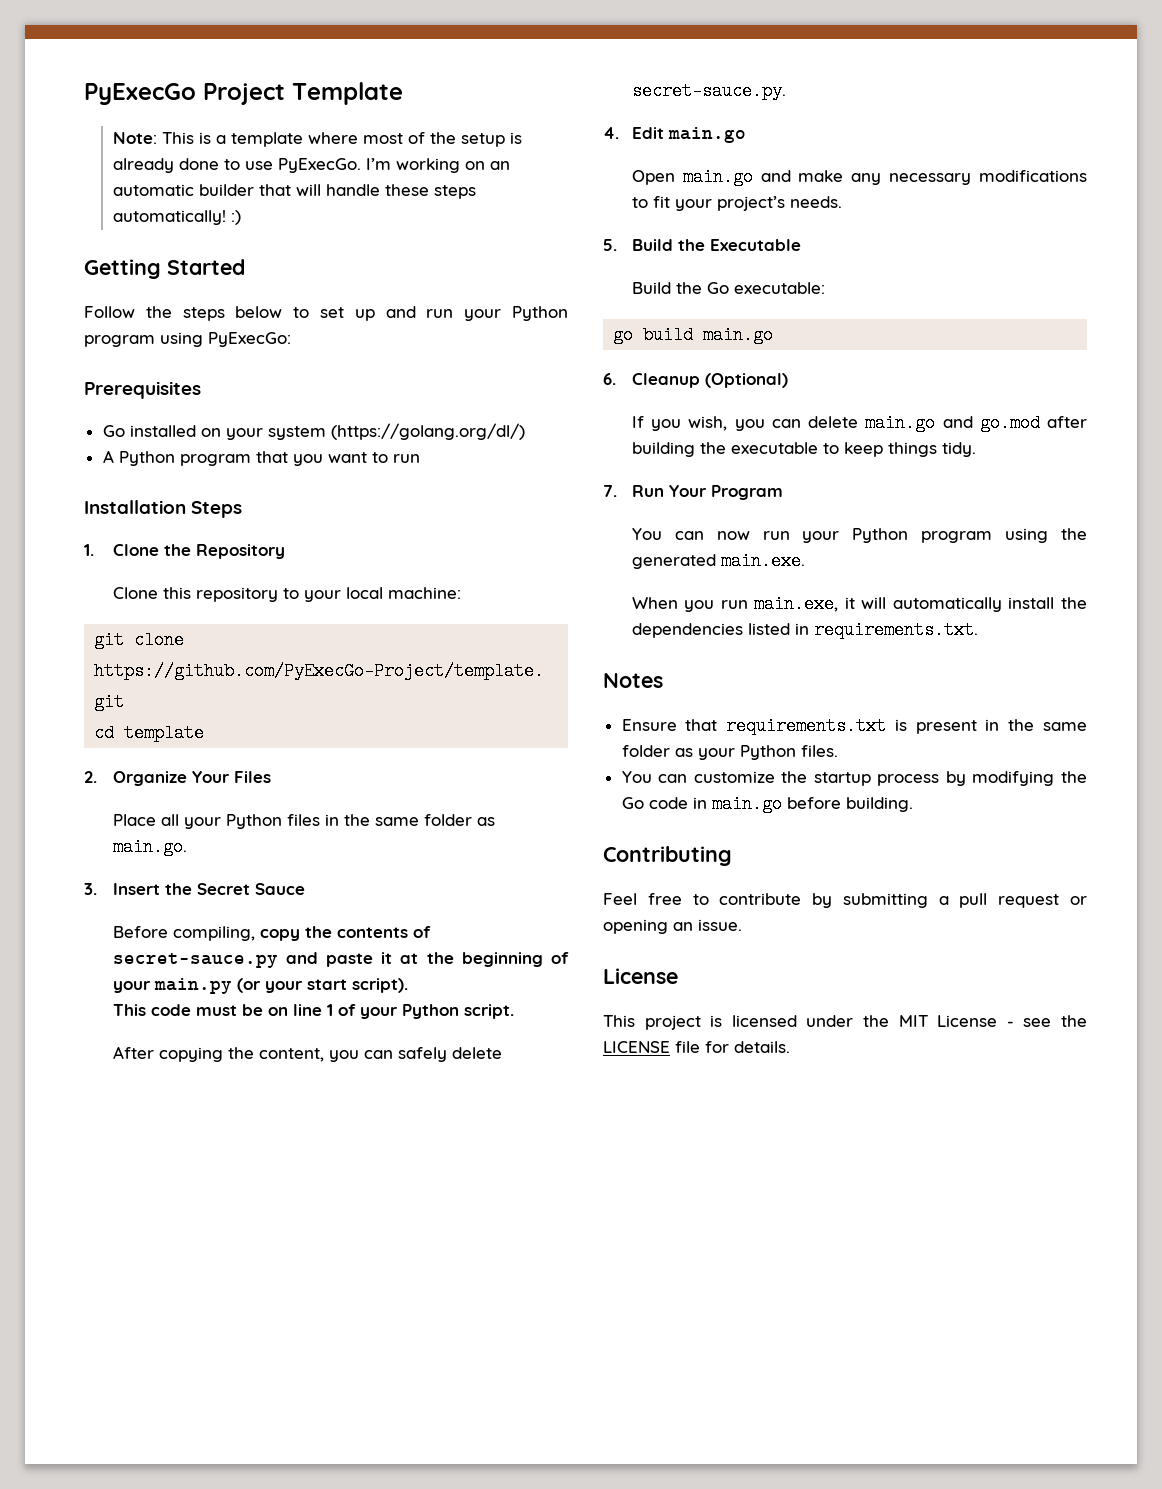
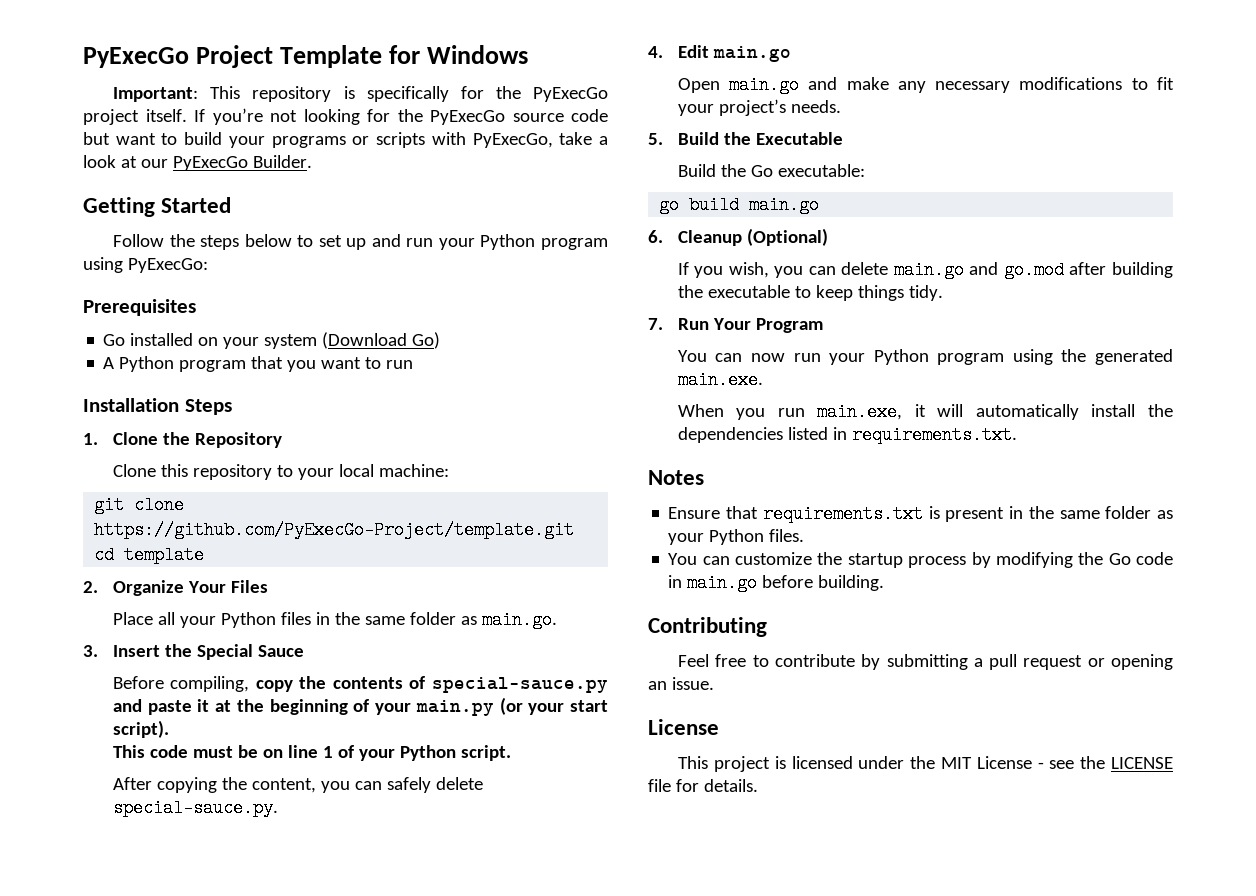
- PyExecGo Project Template
- Note: This is a template where most of the setup is already done to use PyExecGo. I’m working on an automatic builder that will handle these steps automatically! :)
+ PyExecGo Project Template for Windows
+ Important: This repository is specifically for the PyExecGo project itself. If you’re not looking for the PyExecGo source code but want to build your programs or scripts with PyExecGo, take a look at our PyExecGo Builder.
- Go installed on your system (https://golang.org/dl/)
+ Go installed on your system (Download Go)
- 3. Insert the Secret Sauce
+ 3. Insert the Special Sauce
- Before compiling, copy the contents of secret-sauce.py and paste it at the beginning of your main.py (or your start script).
+ Before compiling, copy the contents of special-sauce.py and paste it at the beginning of your main.py (or your start script).
- After copying the content, you can safely delete secret-sauce.py.
+ After copying the content, you can safely delete special-sauce.py.

